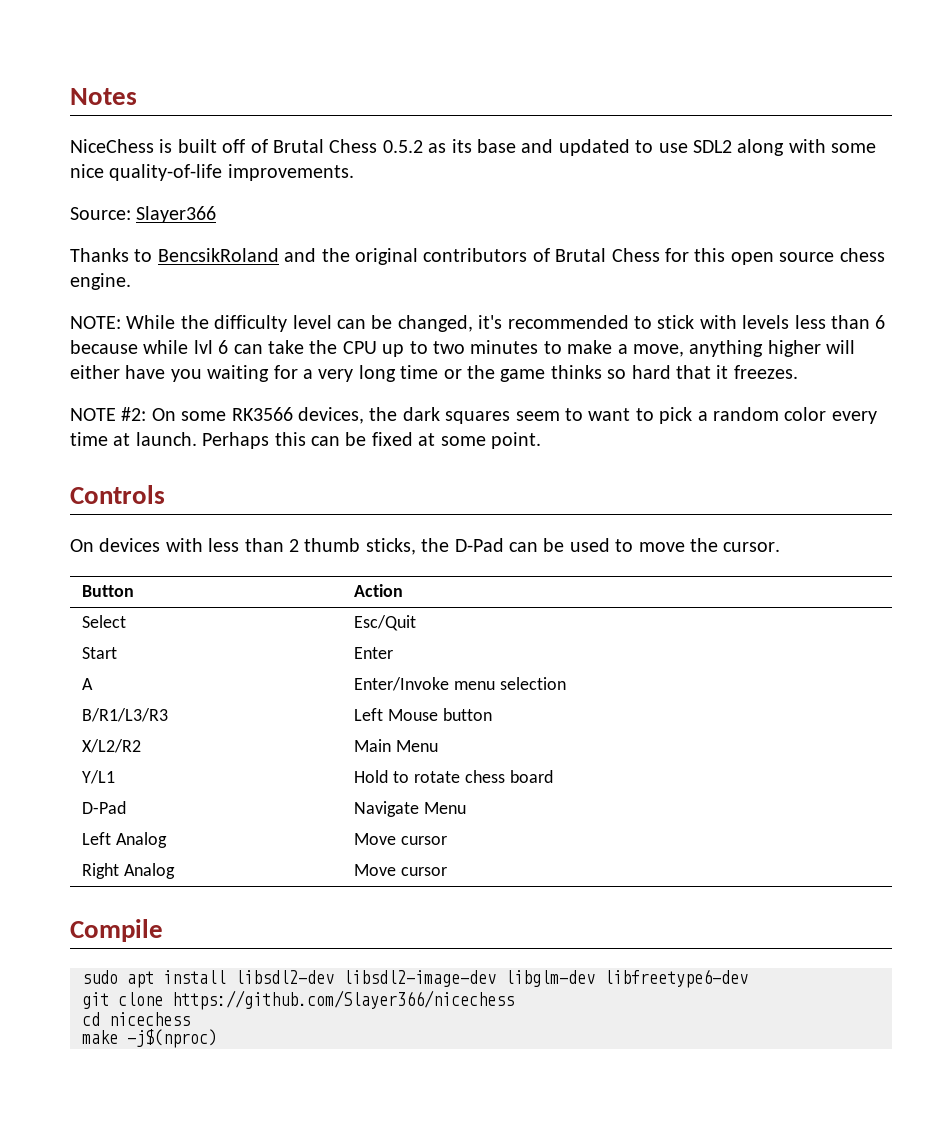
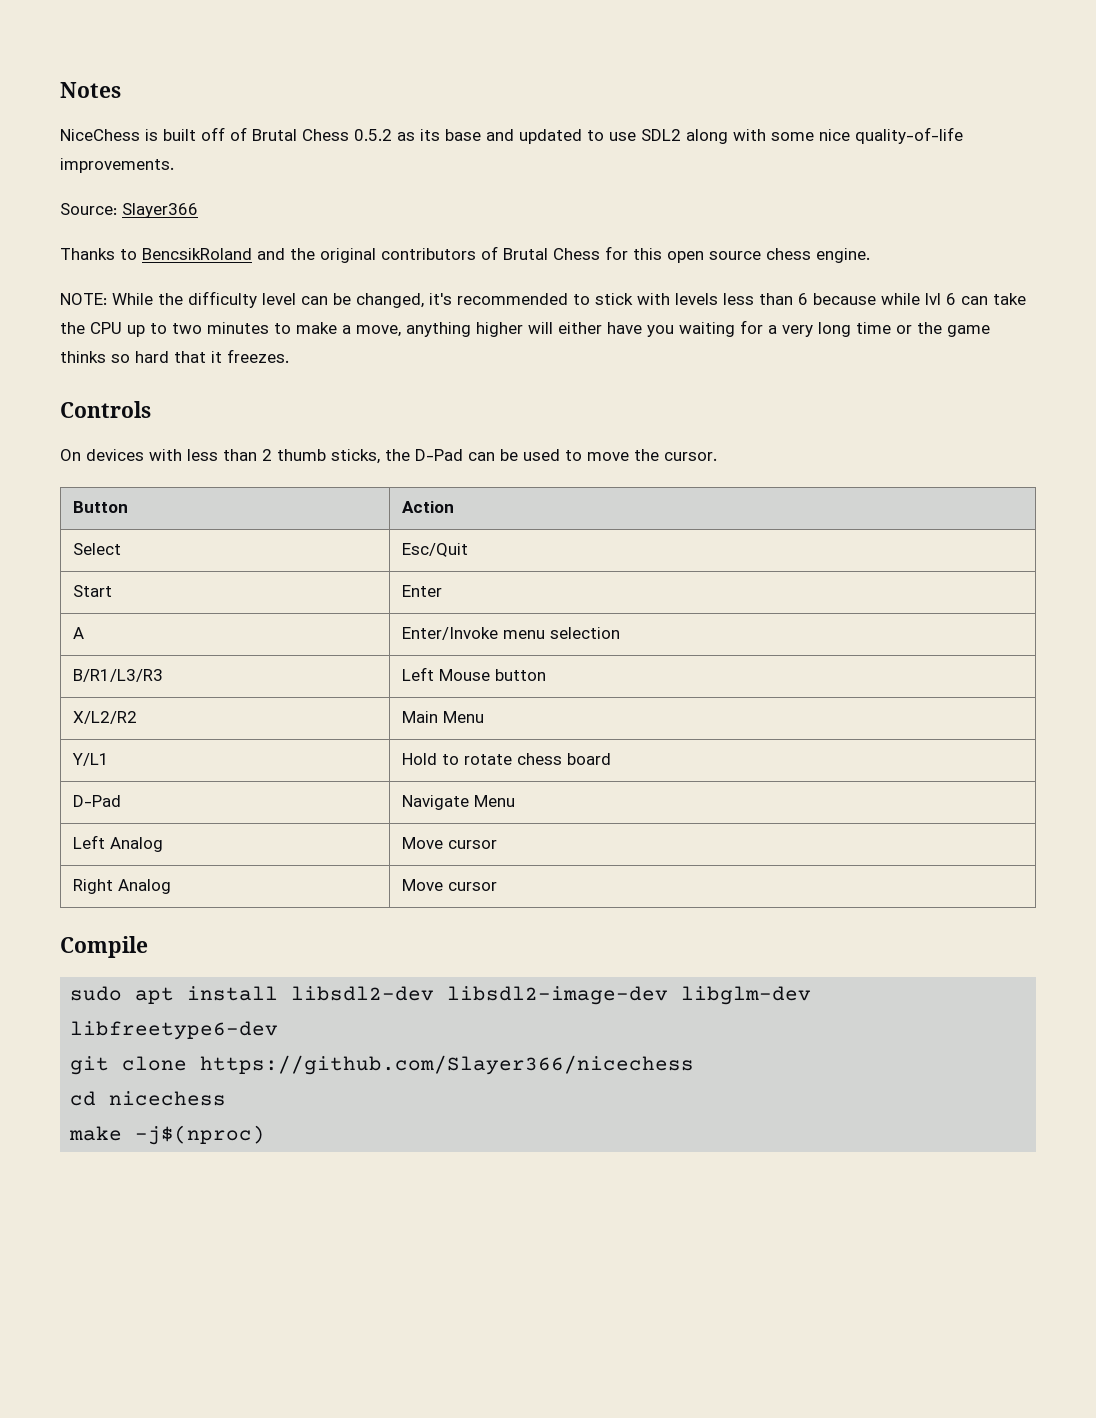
- NOTE #2: On some RK3566 devices, the dark squares seem to want to pick a random color every time at launch. Perhaps this can be fixed at some point.

